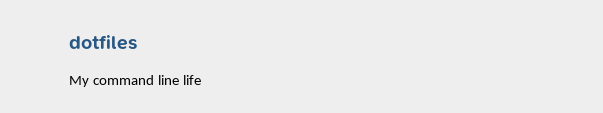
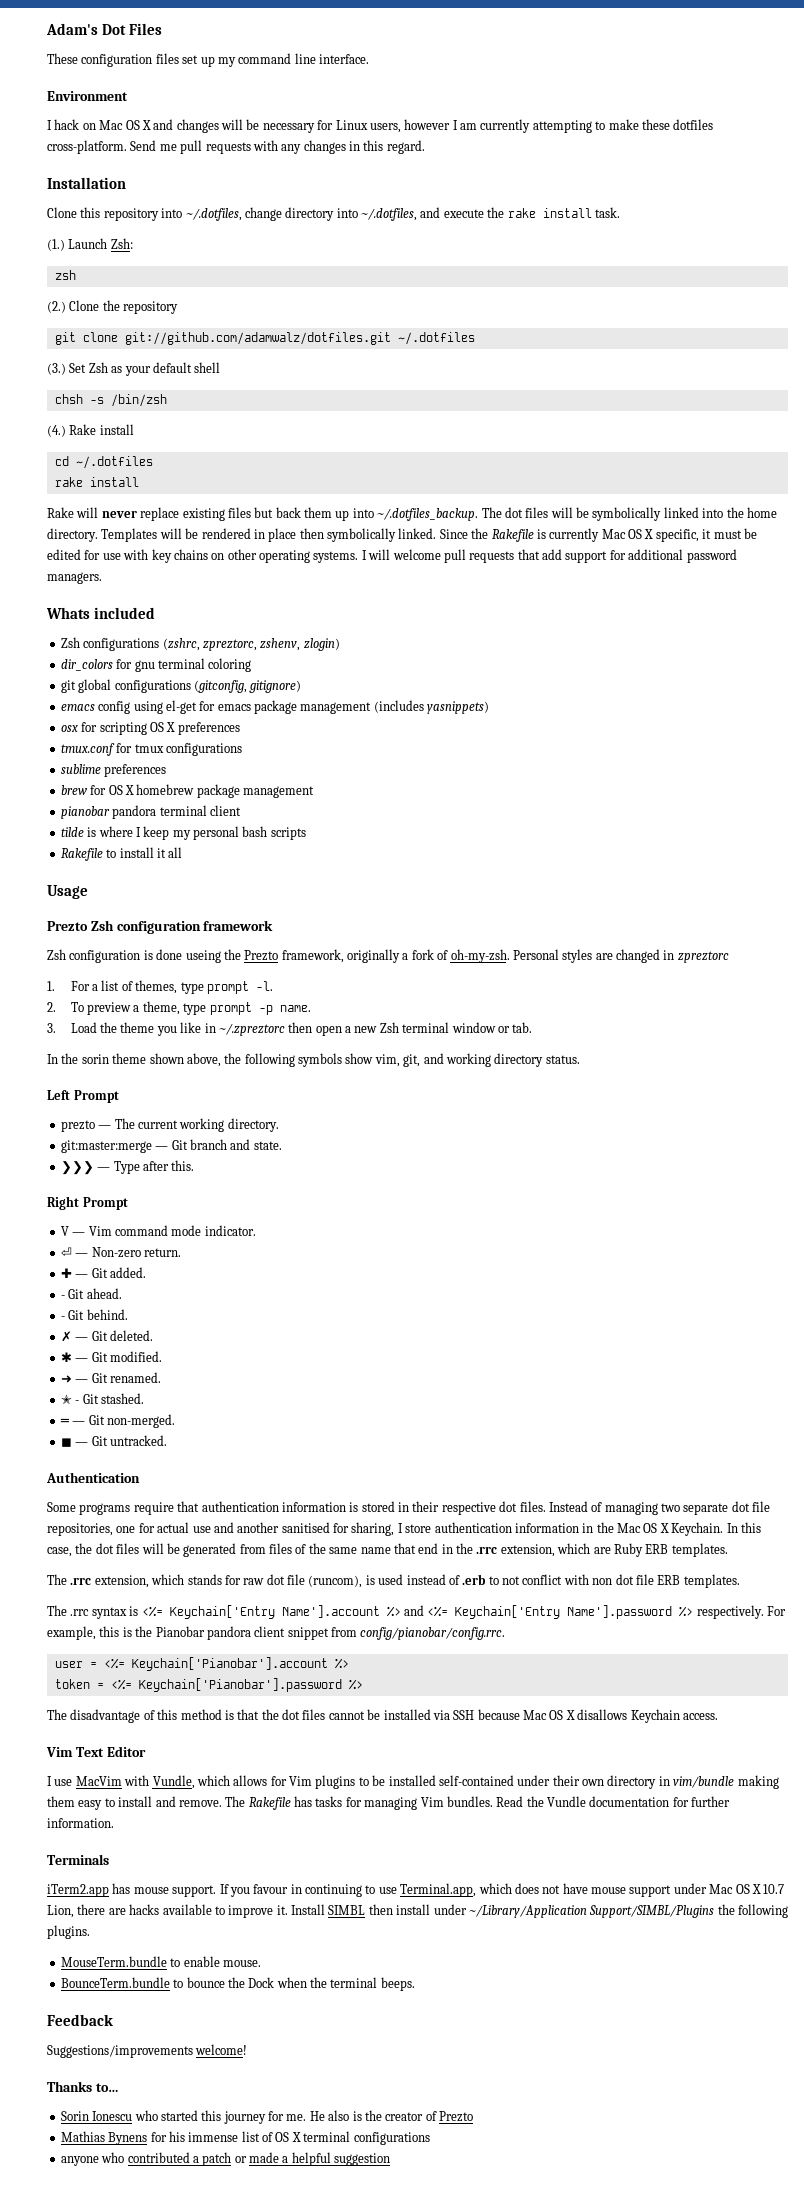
- dotfiles
- My command line life
+ Adam's Dot Files
+ These configuration files set up my command line interface.
+ Environment
+ I hack on Mac OS X and changes will be necessary for Linux users, however I am currently attempting to make these dotfiles cross-platform. Send me pull requests with any changes in this regard.
+ Installation
+ Clone this repository into ~/.dotfiles, change directory into ~/.dotfiles, and execute the rake install task.
+ (1.) Launch Zsh:
+ zsh
+ (2.) Clone the repository
+ git clone git://github.com/adamwalz/dotfiles.git ~/.dotfiles
+ (3.) Set Zsh as your default shell
+ chsh -s /bin/zsh
+ (4.) Rake install
+ cd ~/.dotfiles
+ rake install
+ Rake will never replace existing files but back them up into ~/.dotfiles_backup. The dot files will be symbolically linked into the home directory. Templates will be rendered in place then symbolically linked. Since the Rakefile is currently Mac OS X specific, it must be edited for use with key chains on other operating systems. I will welcome pull requests that add support for additional password managers.
+ Whats included
+ Zsh configurations (zshrc, zpreztorc, zshenv, zlogin)
+ dir_colors for gnu terminal coloring
+ git global configurations (gitconfig, gitignore)
+ emacs config using el-get for emacs package management (includes yasnippets)
+ osx for scripting OS X preferences
+ tmux.conf for tmux configurations
+ sublime preferences
+ brew for OS X homebrew package management
+ pianobar pandora terminal client
+ tilde is where I keep my personal bash scripts
+ Rakefile to install it all
+ Usage
+ Prezto Zsh configuration framework
+ Zsh configuration is done useing the Prezto framework, originally a fork of oh-my-zsh. Personal styles are changed in zpreztorc
+ 1. For a list of themes, type prompt -l.
+ 2. To preview a theme, type prompt -p name.
+ 3. Load the theme you like in ~/.zpreztorc then open a new Zsh terminal window or tab.
+ In the sorin theme shown above, the following symbols show vim, git, and working directory status.
+ Left Prompt
+ prezto — The current working directory.
+ git:master:merge — Git branch and state.
+ ❯❯❯ — Type after this.
+ Right Prompt
+ V — Vim command mode indicator.
+ ⏎ — Non-zero return.
+ ✚ — Git added.
+ - Git ahead.
+ - Git behind.
+ ✗ — Git deleted.
+ ✱ — Git modified.
+ ➜ — Git renamed.
+ ✭ - Git stashed.
+ ═ — Git non-merged.
+ ◼ — Git untracked.
+ Authentication
+ Some programs require that authentication information is stored in their respective dot files. Instead of managing two separate dot file repositories, one for actual use and another sanitised for sharing, I store authentication information in the Mac OS X Keychain. In this case, the dot files will be generated from files of the same name that end in the .rrc extension, which are Ruby ERB templates.
+ The .rrc extension, which stands for raw dot file (runcom), is used instead of .erb to not conflict with non dot file ERB templates.
+ The .rrc syntax is <%= Keychain['Entry Name'].account %> and <%= Keychain['Entry Name'].password %> respectively. For example, this is the Pianobar pandora client snippet from config/pianobar/config.rrc.
+ user = <%= Keychain['Pianobar'].account %>
+ token = <%= Keychain['Pianobar'].password %>
+ The disadvantage of this method is that the dot files cannot be installed via SSH because Mac OS X disallows Keychain access.
+ Vim Text Editor
+ I use MacVim with Vundle, which allows for Vim plugins to be installed self-contained under their own directory in vim/bundle making them easy to install and remove. The Rakefile has tasks for managing Vim bundles. Read the Vundle documentation for further information.
+ Terminals
+ iTerm2.app has mouse support. If you favour in continuing to use Terminal.app, which does not have mouse support under Mac OS X 10.7 Lion, there are hacks available to improve it. Install SIMBL then install under ~/Library/Application Support/SIMBL/Plugins the following plugins.
+ MouseTerm.bundle to enable mouse.
+ BounceTerm.bundle to bounce the Dock when the terminal beeps.
+ Feedback
+ Suggestions/improvements welcome!
+ Thanks to…
+ Sorin Ionescu who started this journey for me. He also is the creator of Prezto
+ Mathias Bynens for his immense list of OS X terminal configurations
+ anyone who contributed a patch or made a helpful suggestion

